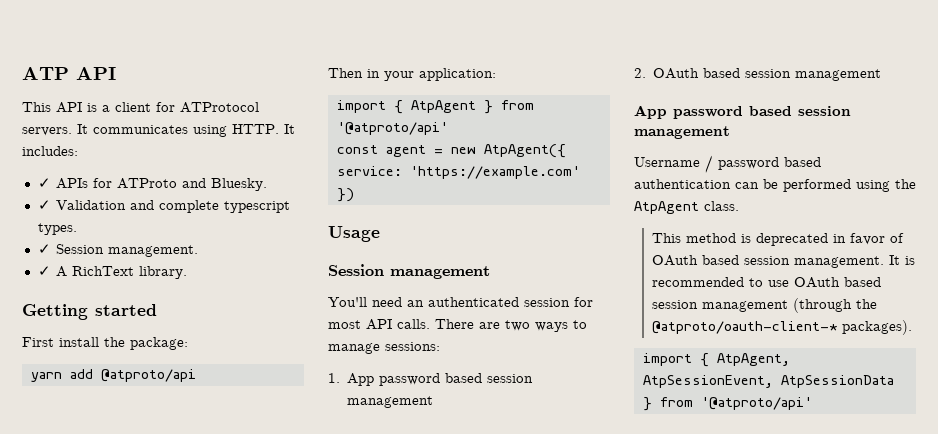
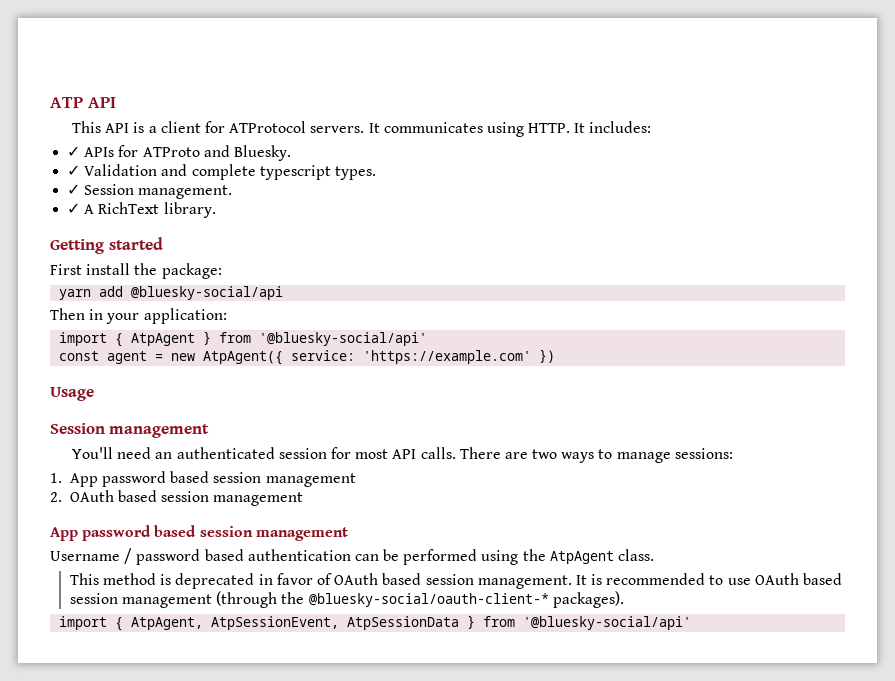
- yarn add @atproto/api
+ yarn add @bluesky-social/api
- import { AtpAgent } from '@atproto/api'
+ import { AtpAgent } from '@bluesky-social/api'
- It is recommended to use OAuth based session management (through the @atproto/oauth-client-* packages).
+ It is recommended to use OAuth based session management (through the @bluesky-social/oauth-client-* packages).
- import { AtpAgent, AtpSessionEvent, AtpSessionData } from '@atproto/api'
+ import { AtpAgent, AtpSessionEvent, AtpSessionData } from '@bluesky-social/api'

